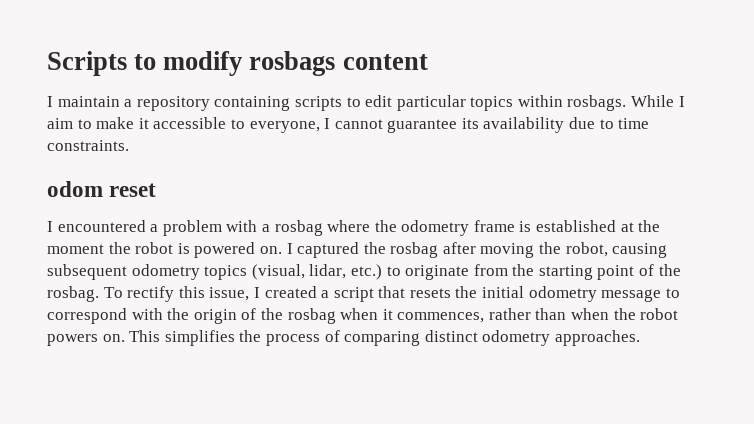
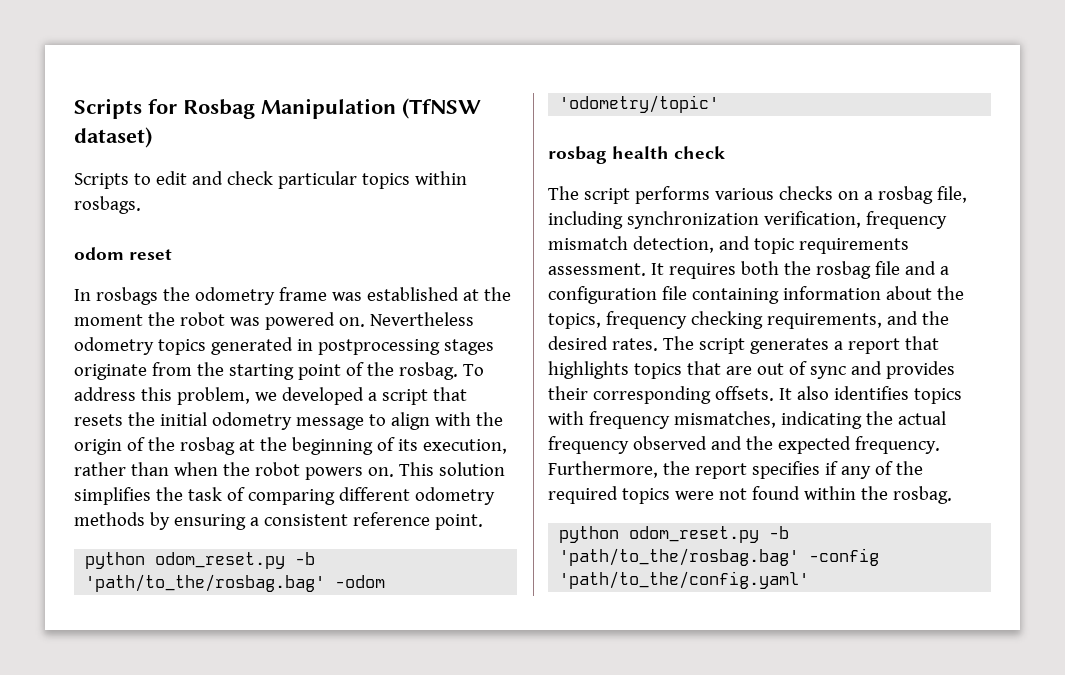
- Scripts to modify rosbags content
- I maintain a repository containing scripts to edit particular topics within rosbags. While I aim to make it accessible to everyone, I cannot guarantee its availability due to time constraints.
+ Scripts for Rosbag Manipulation (TfNSW dataset)
+ Scripts to edit and check particular topics within rosbags.
  odom reset
- I encountered a problem with a rosbag where the odometry frame is established at the moment the robot is powered on.
+ In rosbags the odometry frame was established at the moment the robot was powered on.
- I captured the rosbag after moving the robot, causing subsequent odometry topics (visual, lidar, etc.) to originate from the starting point of the rosbag.
+ Nevertheless odometry topics generated in postprocessing stages originate from the starting point of the rosbag.
- To rectify this issue, I created a script that resets the initial odometry message to correspond with the origin of the rosbag when it commences, rather than when the robot powers on.
+ To address this problem, we developed a script that resets the initial odometry message to align with the origin of the rosbag at the beginning of its execution, rather than when the robot powers on.
- This simplifies the process of comparing distinct odometry approaches.
+ This solution simplifies the task of comparing different odometry methods by ensuring a consistent reference point.
+ python odom_reset.py -b 'path/to_the/rosbag.bag' -odom 'odometry/topic'
+ rosbag health check
+ The script performs various checks on a rosbag file, including synchronization verification, frequency mismatch detection, and topic requirements assessment. It requires both the rosbag file and a configuration file containing information about the topics, frequency checking requirements, and the desired rates. The script generates a report that highlights topics that are out of sync and provides their corresponding offsets. It also identifies topics with frequency mismatches, indicating the actual frequency observed and the expected frequency. Furthermore, the report specifies if any of the required topics were not found within the rosbag.
+ python odom_reset.py -b 'path/to_the/rosbag.bag' -config 'path/to_the/config.yaml'

